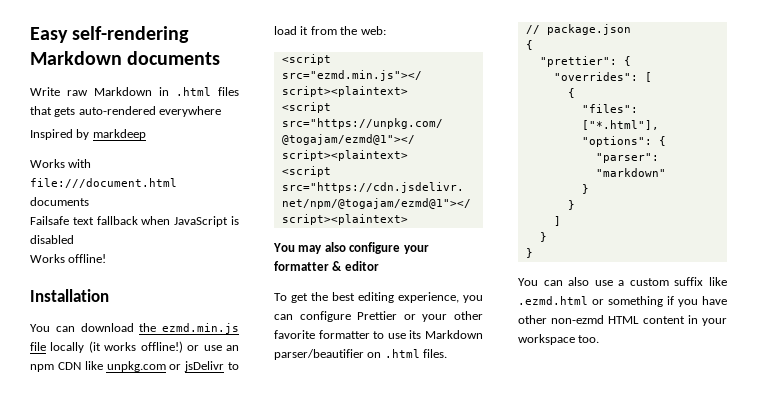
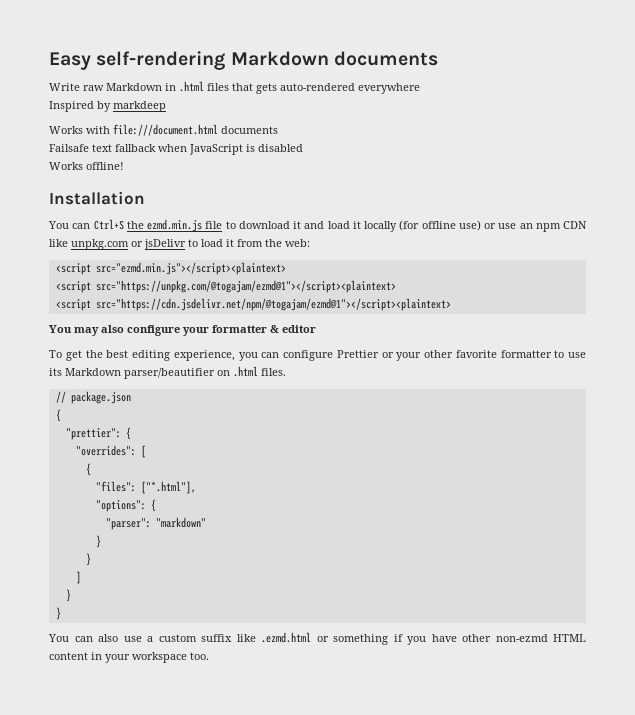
- You can download the ezmd.min.js file locally (it works offline!) or use an npm CDN like unpkg.com or jsDelivr to load it from the web:
+ You can Ctrl+S the ezmd.min.js file to download it and load it locally (for offline use) or use an npm CDN like unpkg.com or jsDelivr to load it from the web:

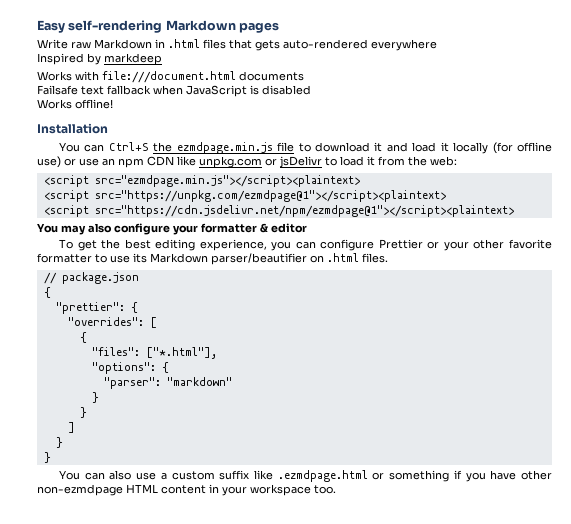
- Easy self-rendering Markdown documents
+ Easy self-rendering Markdown pages
- You can Ctrl+S the ezmd.min.js file to download it and load it locally (for offline use) or use an npm CDN like unpkg.com or jsDelivr to load it from the web:
+ You can Ctrl+S the ezmdpage.min.js file to download it and load it locally (for offline use) or use an npm CDN like unpkg.com or jsDelivr to load it from the web:
- <script src="ezmd.min.js"></script><plaintext>
- <script src="https://unpkg.com/@togajam/ezmd@1"></script><plaintext>
- <script src="https://cdn.jsdelivr.net/npm/@togajam/ezmd@1"></script><plaintext>
+ <script src="ezmdpage.min.js"></script><plaintext>
+ <script src="https://unpkg.com/ezmdpage@1"></script><plaintext>
+ <script src="https://cdn.jsdelivr.net/npm/ezmdpage@1"></script><plaintext>
- You can also use a custom suffix like .ezmd.html or something if you have other non-ezmd HTML content in your workspace too.
+ You can also use a custom suffix like .ezmdpage.html or something if you have other non-ezmdpage HTML content in your workspace too.

